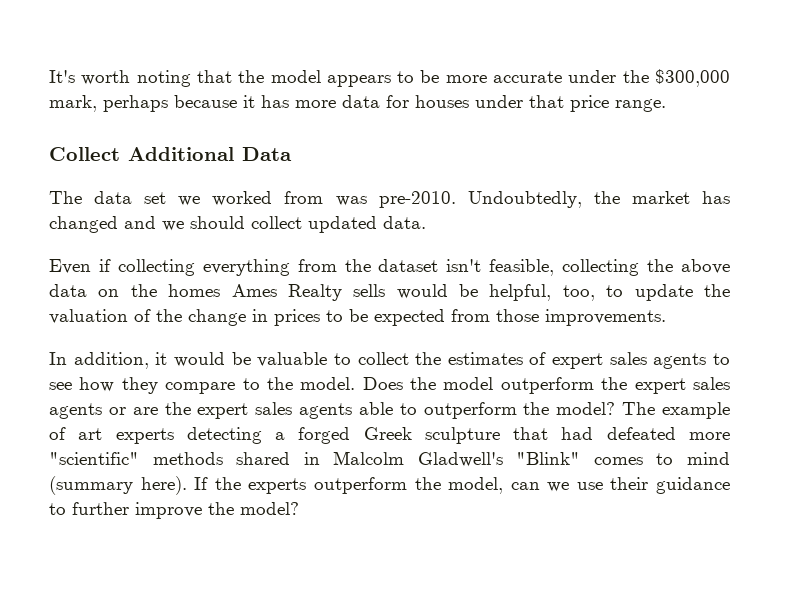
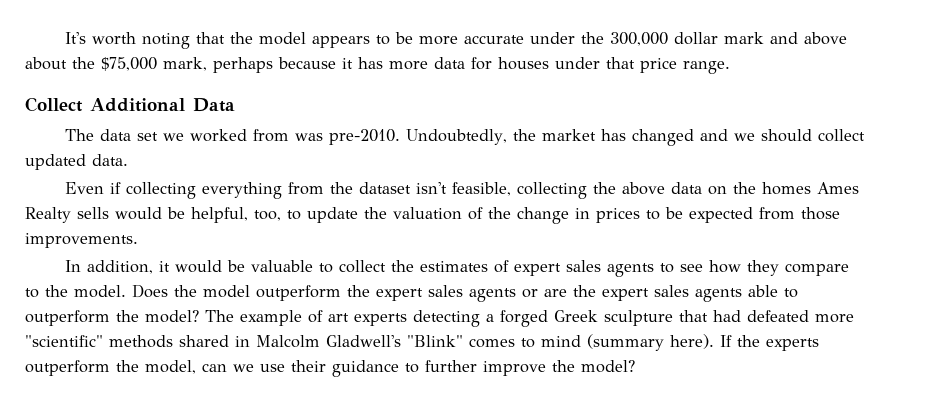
- It's worth noting that the model appears to be more accurate under the $300,000 mark, perhaps because it has more data for houses under that price range.
+ It's worth noting that the model appears to be more accurate under the 300,000 dollar mark and above about the $75,000 mark, perhaps because it has more data for houses under that price range.

